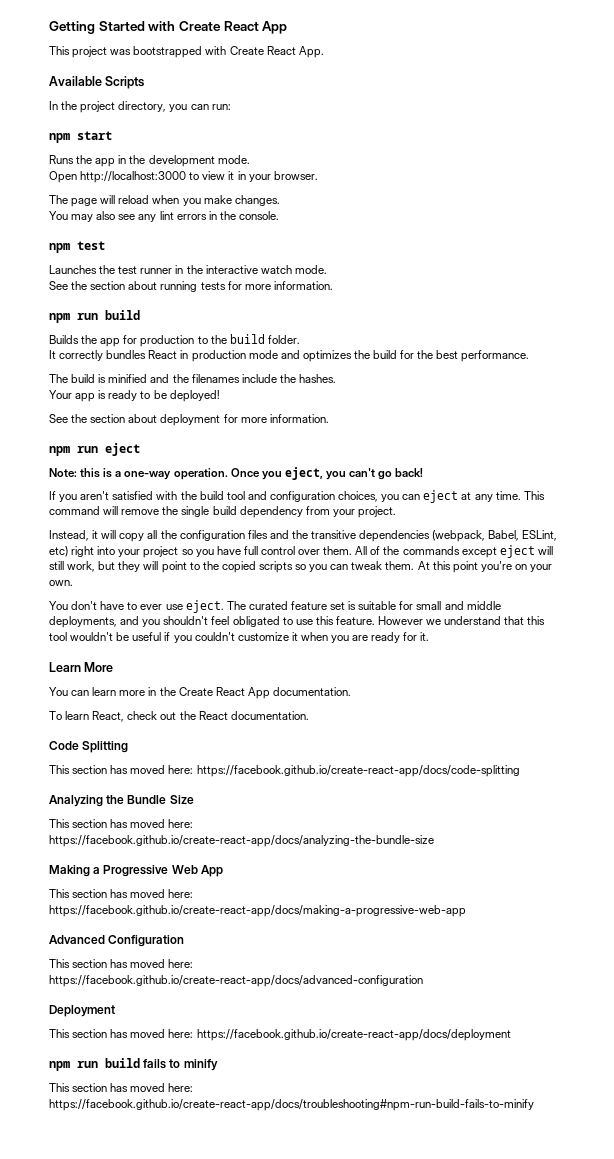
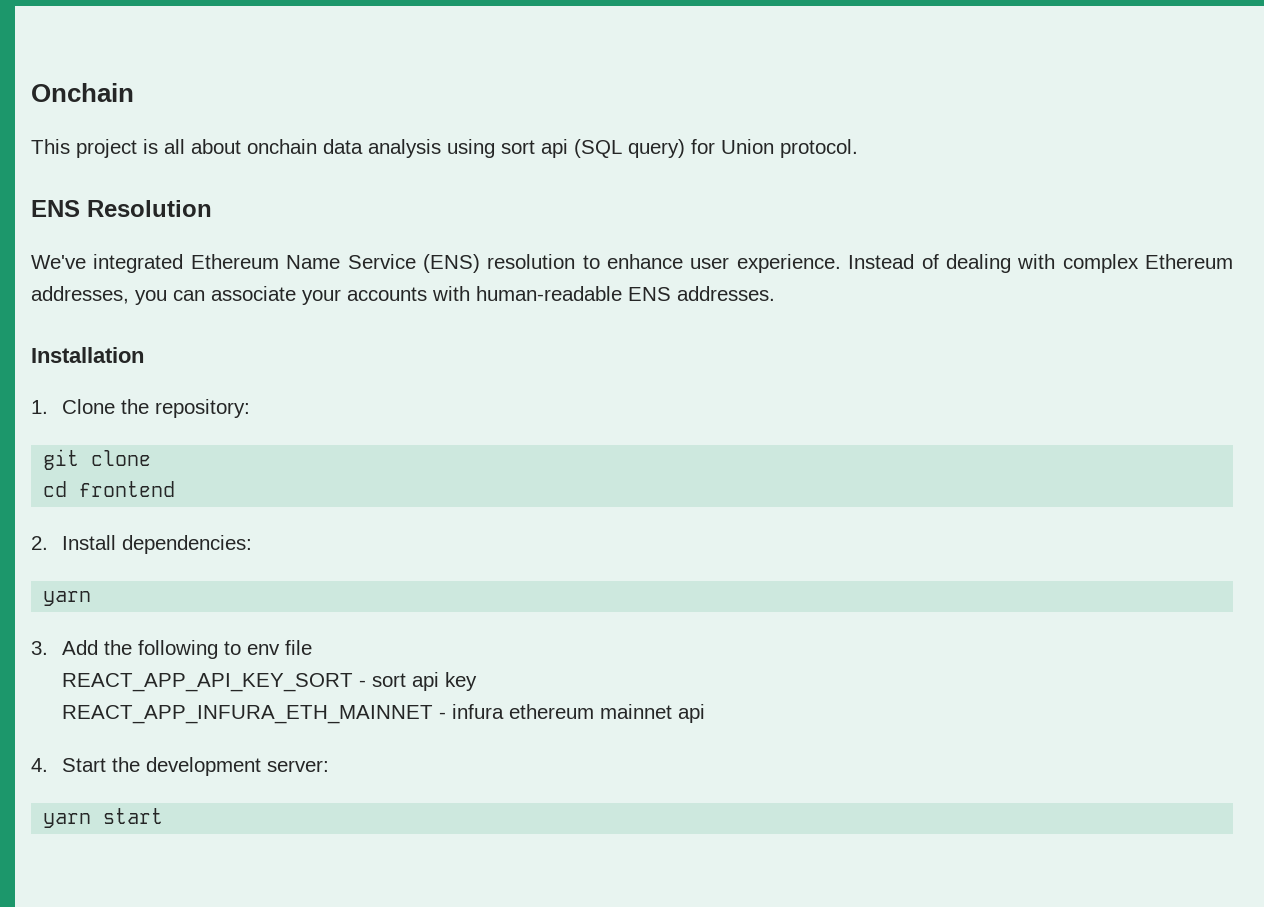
- Getting Started with Create React App
- This project was bootstrapped with Create React App.
- Available Scripts
- In the project directory, you can run:
- npm start
- Runs the app in the development mode.
- Open http://localhost:3000 to view it in your browser.
- The page will reload when you make changes.
- You may also see any lint errors in the console.
- npm test
- Launches the test runner in the interactive watch mode.
- See the section about running tests for more information.
- npm run build
- Builds the app for production to the build folder.
- It correctly bundles React in production mode and optimizes the build for the best performance.
- The build is minified and the filenames include the hashes.
- Your app is ready to be deployed!
- See the section about deployment for more information.
- npm run eject
- Note: this is a one-way operation. Once you eject, you can't go back!
- If you aren't satisfied with the build tool and configuration choices, you can eject at any time. This command will remove the single build dependency from your project.
- Instead, it will copy all the configuration files and the transitive dependencies (webpack, Babel, ESLint, etc) right into your project so you have full control over them. All of the commands except eject will still work, but they will point to the copied scripts so you can tweak them. At this point you're on your own.
- You don't have to ever use eject. The curated feature set is suitable for small and middle deployments, and you shouldn't feel obligated to use this feature. However we understand that this tool wouldn't be useful if you couldn't customize it when you are ready for it.
- Learn More
- You can learn more in the Create React App documentation.
- To learn React, check out the React documentation.
- Code Splitting
- This section has moved here: https://facebook.github.io/create-react-app/docs/code-splitting
- Analyzing the Bundle Size
- This section has moved here: https://facebook.github.io/create-react-app/docs/analyzing-the-bundle-size
- Making a Progressive Web App
- This section has moved here: https://facebook.github.io/create-react-app/docs/making-a-progressive-web-app
- Advanced Configuration
- This section has moved here: https://facebook.github.io/create-react-app/docs/advanced-configuration
- Deployment
- This section has moved here: https://facebook.github.io/create-react-app/docs/deployment
- npm run build fails to minify
- This section has moved here: https://facebook.github.io/create-react-app/docs/troubleshooting#npm-run-build-fails-to-minify
+ Onchain
+ This project is all about onchain data analysis using sort api (SQL query) for Union protocol.
+ ENS Resolution
+ We've integrated Ethereum Name Service (ENS) resolution to enhance user experience. Instead of dealing with complex Ethereum addresses, you can associate your accounts with human-readable ENS addresses.
+ Installation
+ 1. Clone the repository:
+ git clone
+ cd frontend
+ 2. Install dependencies:
+ yarn
+ 3. Add the following to env file
+ REACT_APP_API_KEY_SORT - sort api key
+ REACT_APP_INFURA_ETH_MAINNET - infura ethereum mainnet api
+ 4. Start the development server:
+ yarn start

